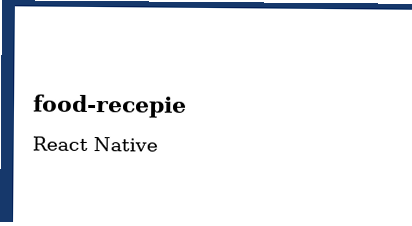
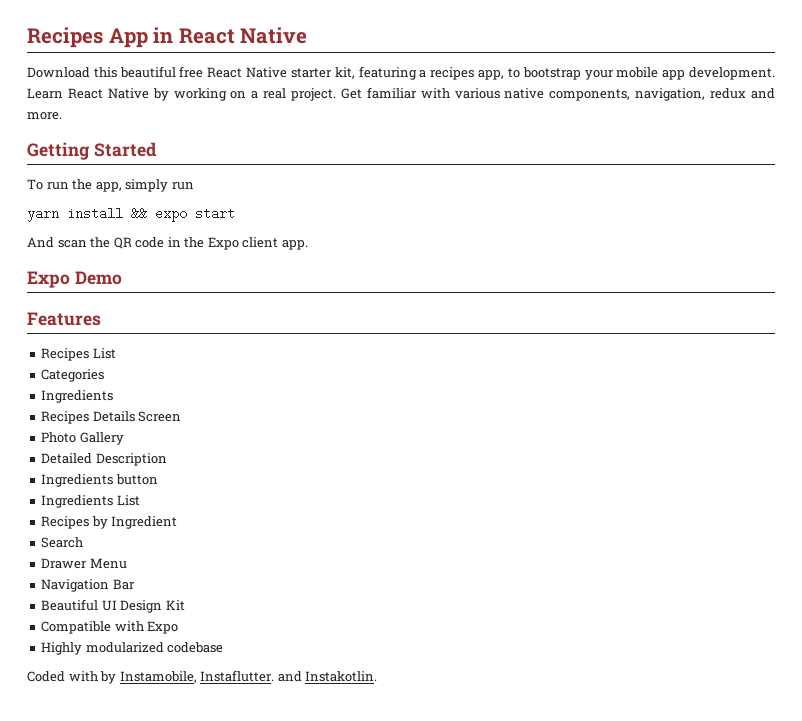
- food-recepie
- React Native
+ Recipes App in React Native
+ Download this beautiful free React Native starter kit, featuring a recipes app, to bootstrap your mobile app development. Learn React Native by working on a real project. Get familiar with various native components, navigation, redux and more.
+ Getting Started
+ To run the app, simply run
+ yarn install && expo start
+ And scan the QR code in the Expo client app.
+ Expo Demo
+ Features
+ Recipes List
+ Categories
+ Ingredients
+ Recipes Details Screen
+ Photo Gallery
+ Detailed Description
+ Ingredients button
+ Ingredients List
+ Recipes by Ingredient
+ Search
+ Drawer Menu
+ Navigation Bar
+ Beautiful UI Design Kit
+ Compatible with Expo
+ Highly modularized codebase
+ Coded with by Instamobile, Instaflutter. and Instakotlin.

